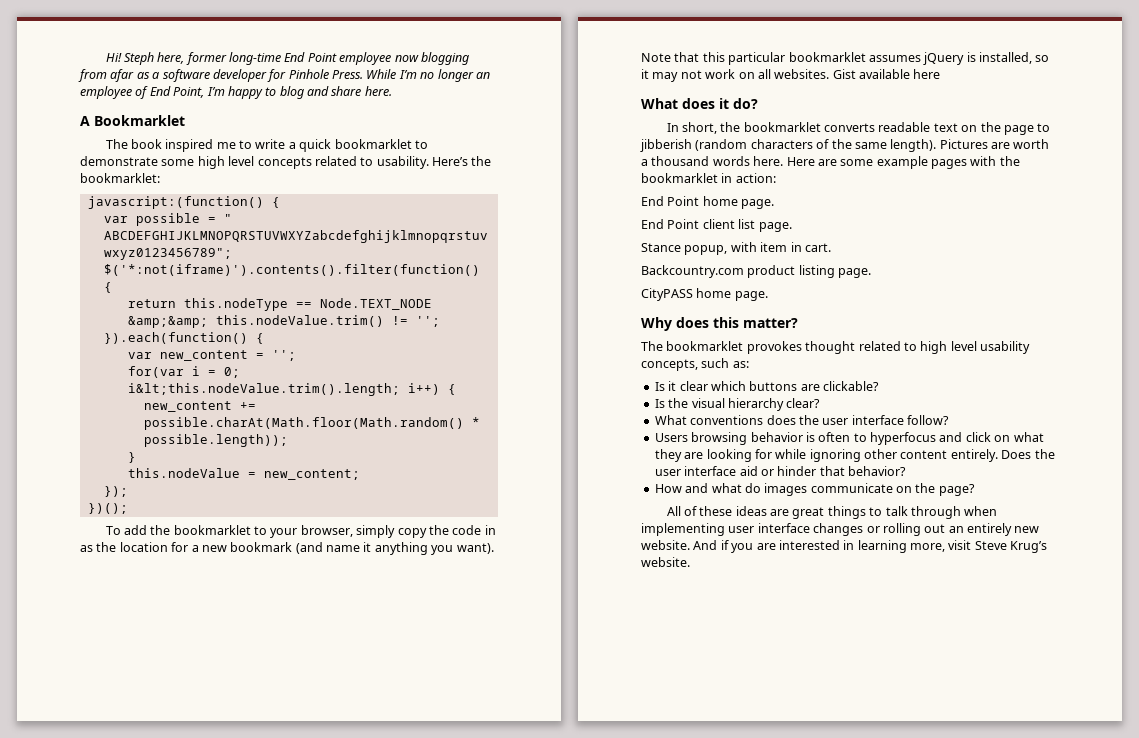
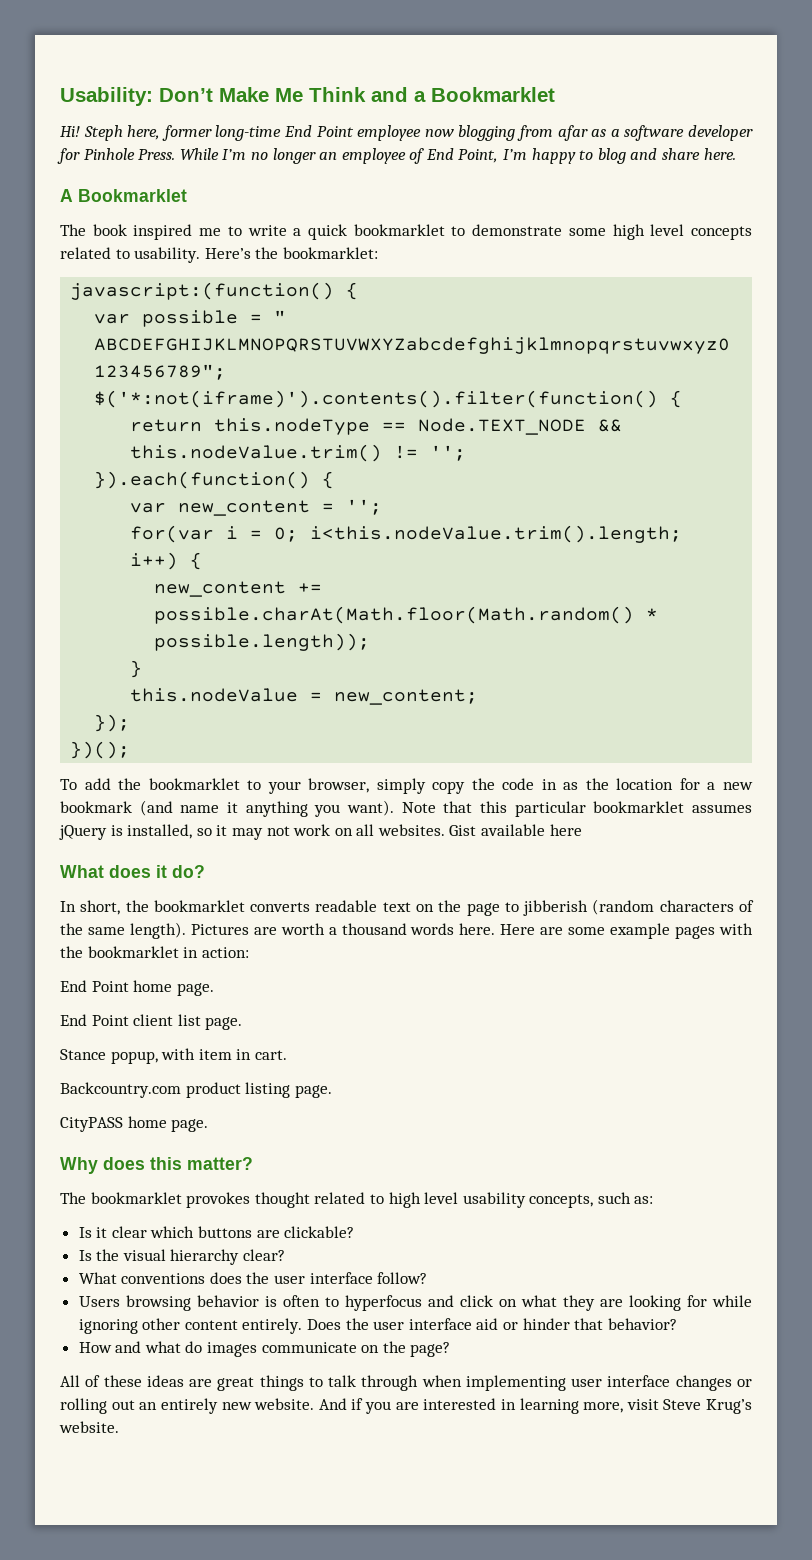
+ Usability: Don’t Make Me Think and a Bookmarklet
- return this.nodeType == Node.TEXT_NODE &amp;&amp; this.nodeValue.trim() != '';
+ return this.nodeType == Node.TEXT_NODE && this.nodeValue.trim() != '';
- for(var i = 0; i&lt;this.nodeValue.trim().length; i++) {
+ for(var i = 0; i<this.nodeValue.trim().length; i++) {

